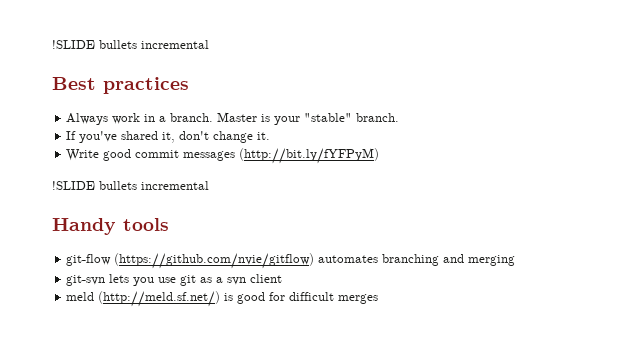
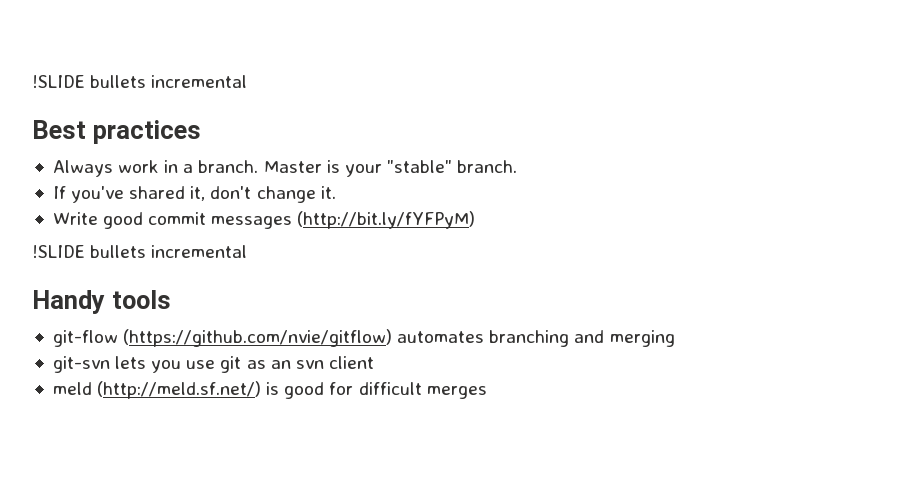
- git-svn lets you use git as a svn client
+ git-svn lets you use git as an svn client

